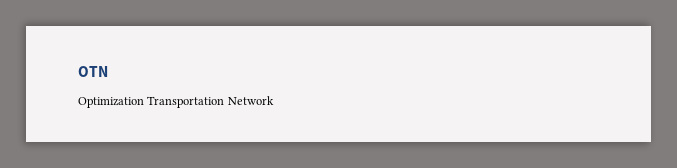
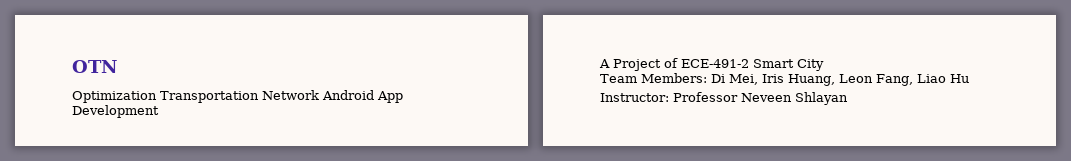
- Optimization Transportation Network
+ Optimization Transportation Network Android App Development
+ A Project of ECE-491-2 Smart City
+ Team Members: Di Mei, Iris Huang, Leon Fang, Liao Hu
+ Instructor: Professor Neveen Shlayan

